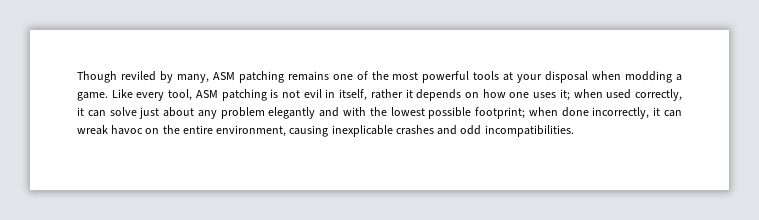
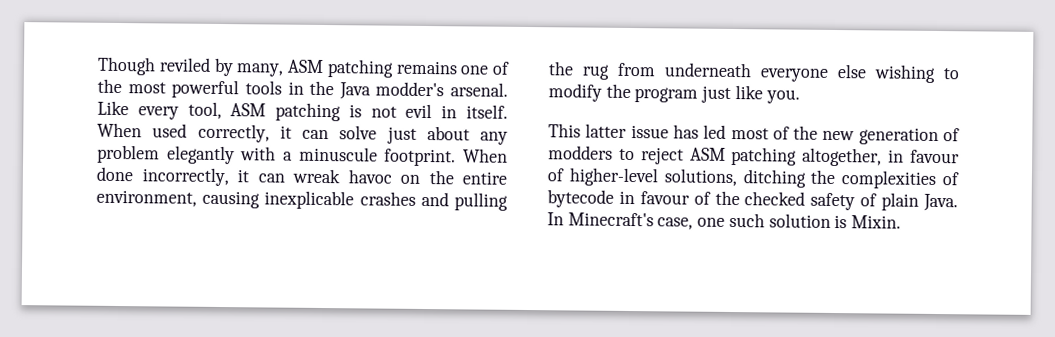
- Though reviled by many, ASM patching remains one of the most powerful tools at your disposal when modding a game.
+ Though reviled by many, ASM patching remains one of the most powerful tools in the Java modder's arsenal.
- Like every tool, ASM patching is not evil in itself, rather it depends on how one uses it; when used correctly, it can solve just about any problem elegantly and with the lowest possible footprint; when done incorrectly, it can wreak havoc on the entire environment, causing inexplicable crashes and odd incompatibilities.
+ Like every tool, ASM patching is not evil in itself. When used correctly, it can solve just about any problem elegantly with a minuscule footprint. When done incorrectly, it can wreak havoc on the entire environment, causing inexplicable crashes and pulling the rug from underneath everyone else wishing to modify the program just like you.
+ This latter issue has led most of the new generation of modders to reject ASM patching altogether, in favour of higher-level solutions, ditching the complexities of bytecode in favour of the checked safety of plain Java. In Minecraft's case, one such solution is Mixin.

